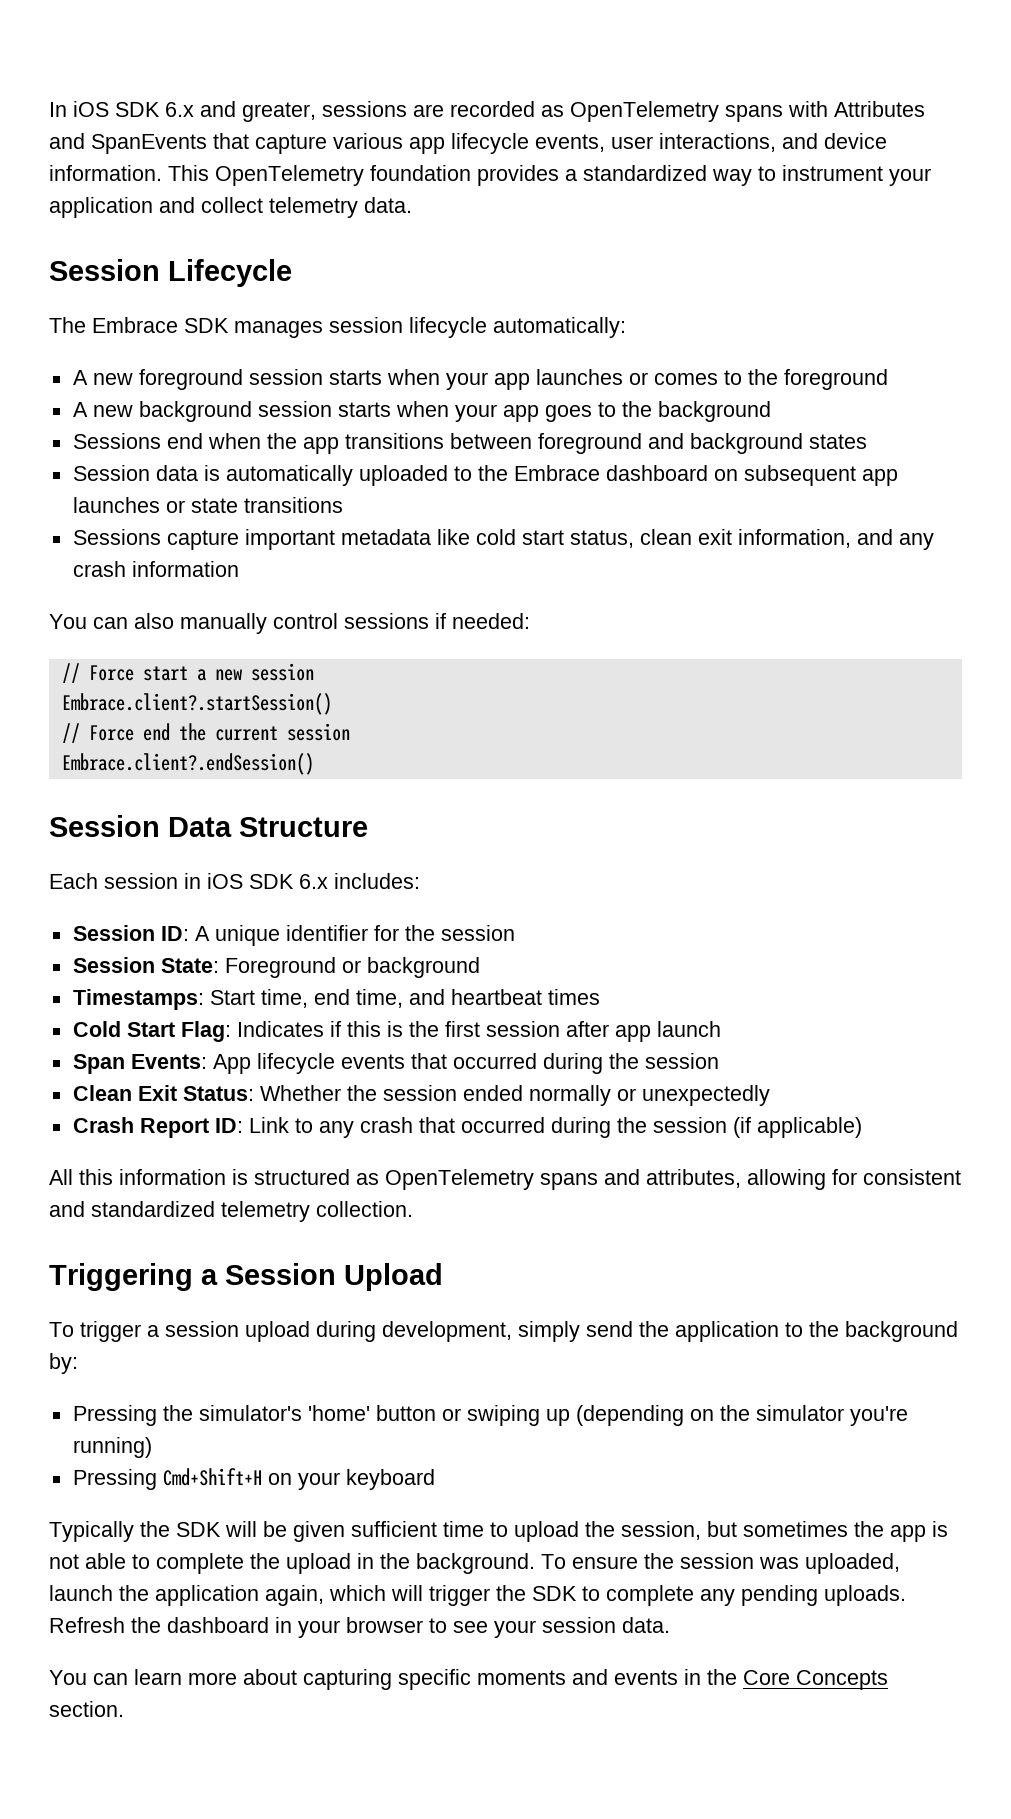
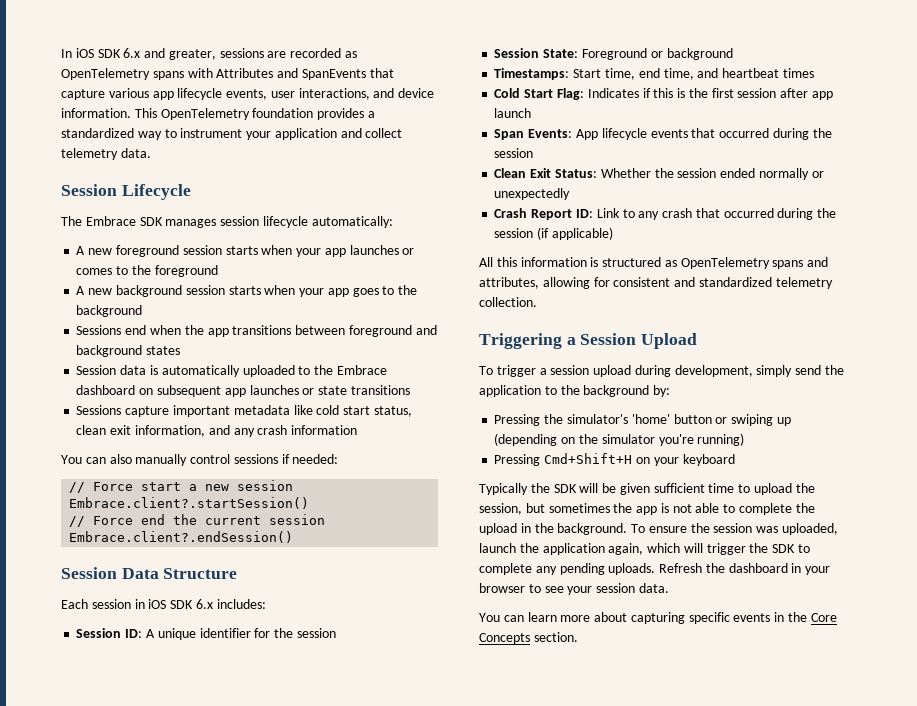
- You can learn more about capturing specific moments and events in the Core Concepts section.
+ You can learn more about capturing specific events in the Core Concepts section.

